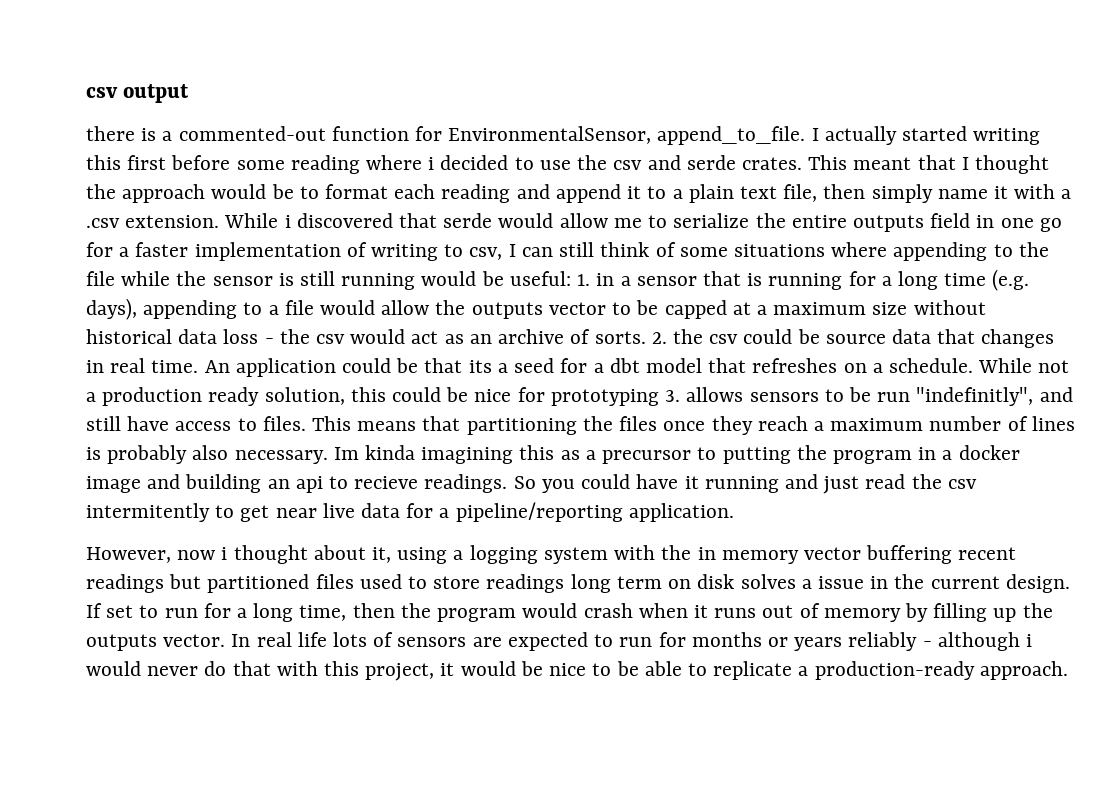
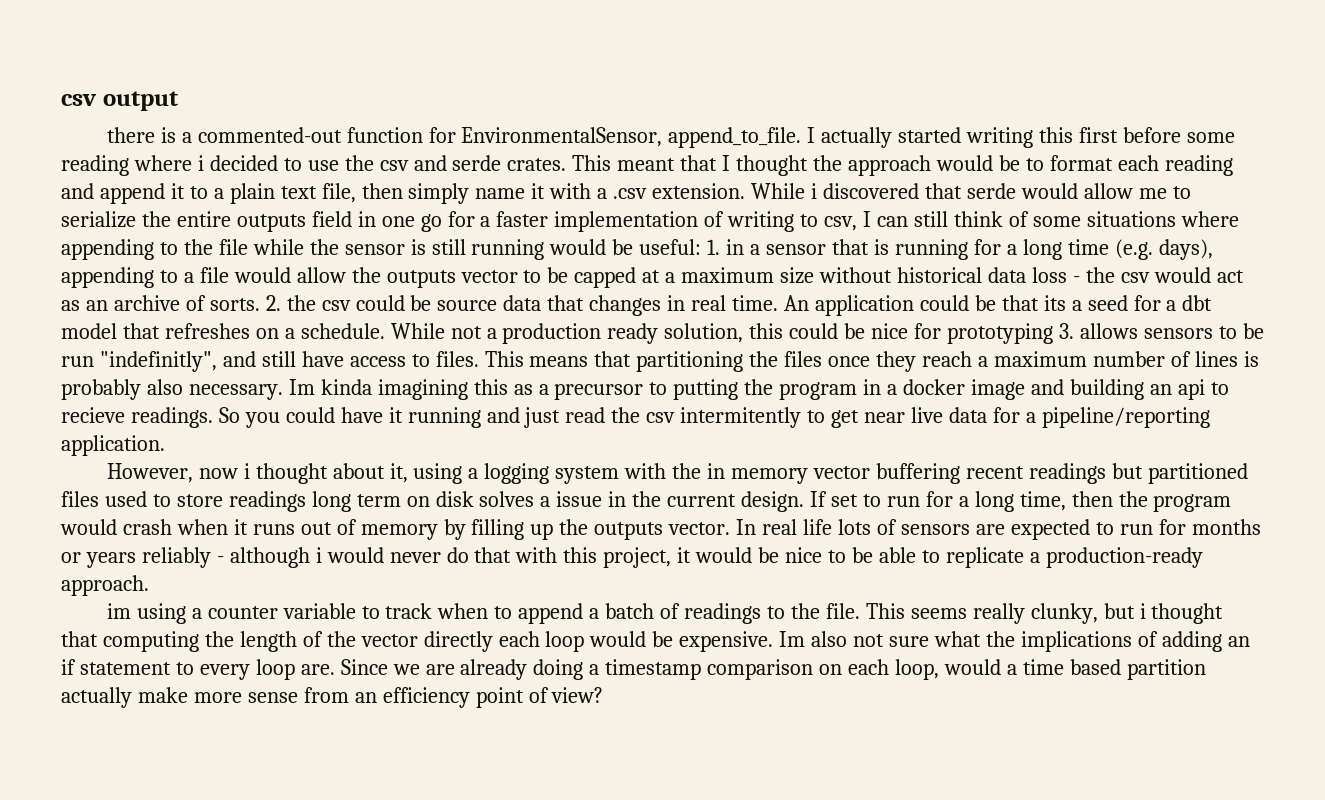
+ im using a counter variable to track when to append a batch of readings to the file. This seems really clunky, but i thought that computing the length of the vector directly each loop would be expensive. Im also not sure what the implications of adding an if statement to every loop are. Since we are already doing a timestamp comparison on each loop, would a time based partition actually make more sense from an efficiency point of view?

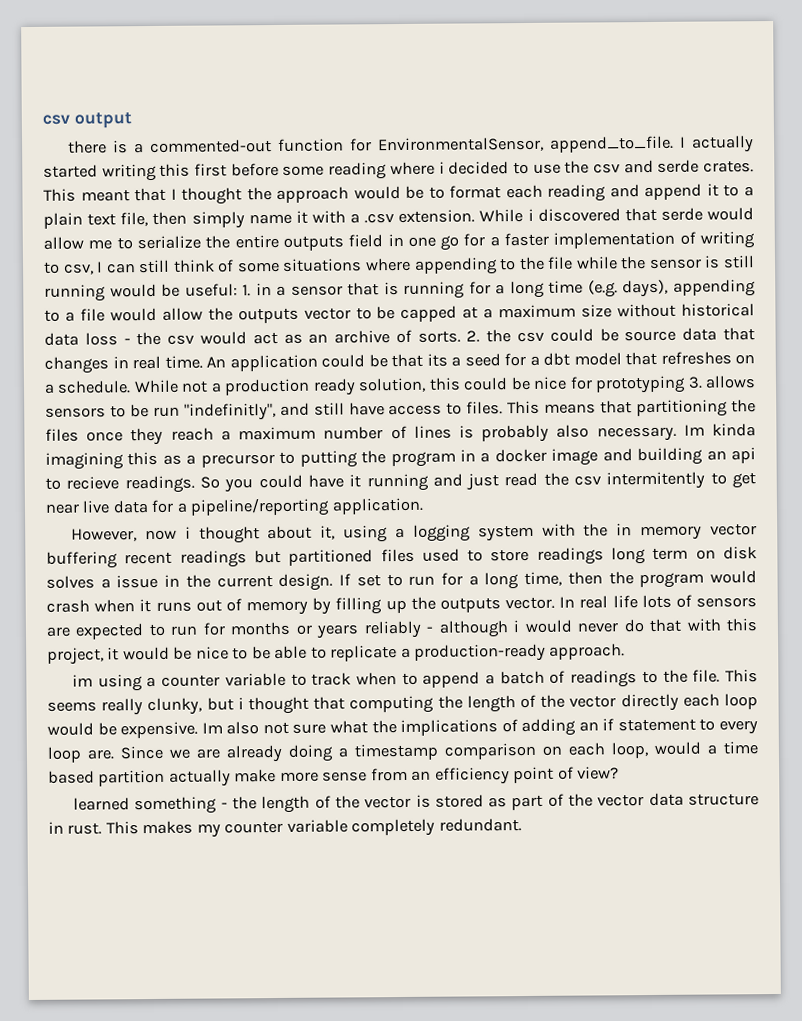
+ learned something - the length of the vector is stored as part of the vector data structure in rust. This makes my counter variable completely redundant.

